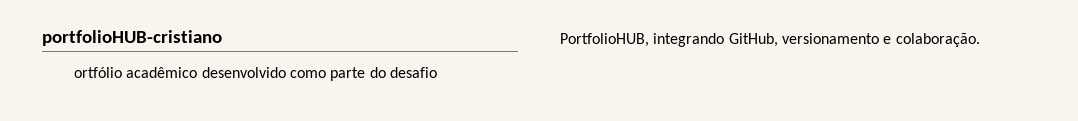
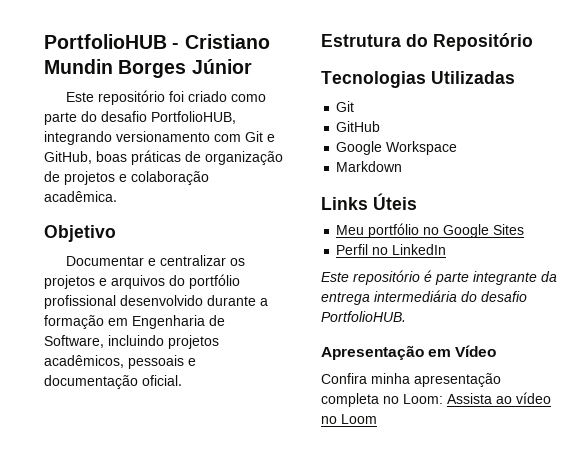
- portfolioHUB-cristiano
- ortfólio acadêmico desenvolvido como parte do desafio PortfolioHUB, integrando GitHub, versionamento e colaboração.
+ PortfolioHUB - Cristiano Mundin Borges Júnior
+ Este repositório foi criado como parte do desafio PortfolioHUB, integrando versionamento com Git e GitHub, boas práticas de organização de projetos e colaboração acadêmica.
+ Objetivo
+ Documentar e centralizar os projetos e arquivos do portfólio profissional desenvolvido durante a formação em Engenharia de Software, incluindo projetos acadêmicos, pessoais e documentação oficial.
+ Estrutura do Repositório
+ Tecnologias Utilizadas
+ Git
+ GitHub
+ Google Workspace
+ Markdown
+ Links Úteis
+ Meu portfólio no Google Sites
+ Perfil no LinkedIn
+ Este repositório é parte integrante da entrega intermediária do desafio PortfolioHUB.
+ Apresentação em Vídeo
+ Confira minha apresentação completa no Loom: Assista ao vídeo no Loom

